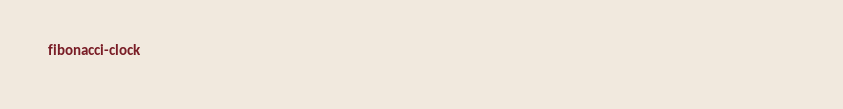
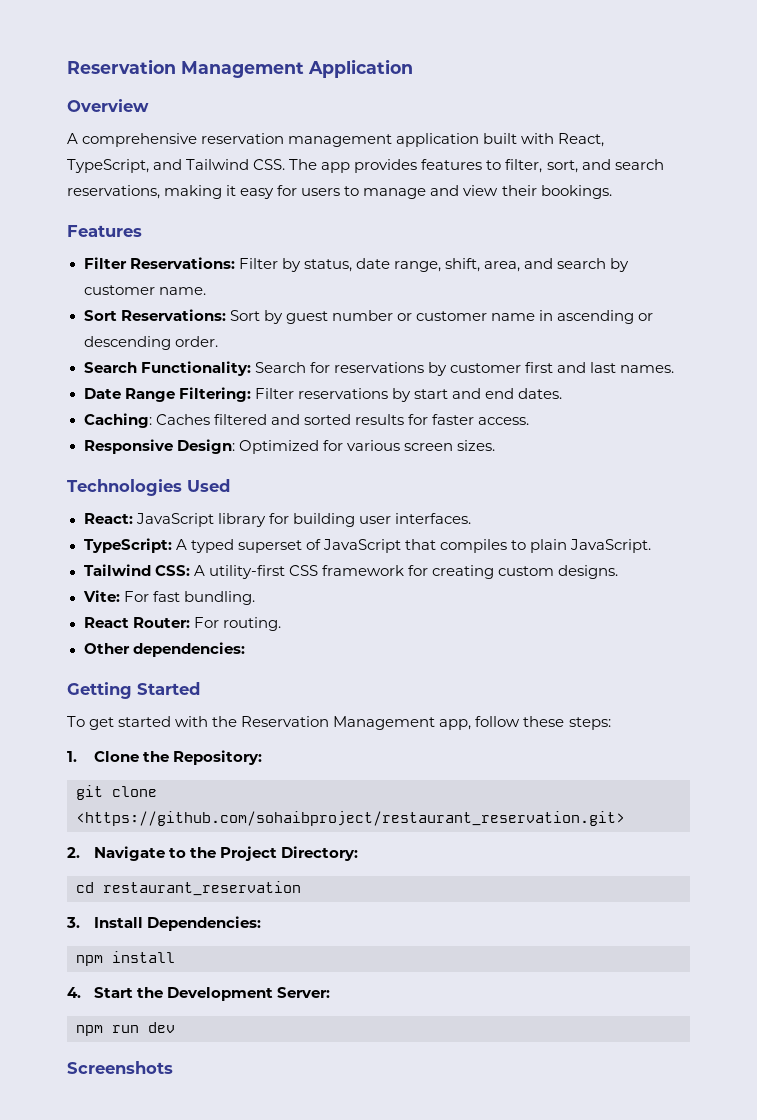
- fibonacci-clock
+ Reservation Management Application
+ Overview
+ A comprehensive reservation management application built with React, TypeScript, and Tailwind CSS. The app provides features to filter, sort, and search reservations, making it easy for users to manage and view their bookings.
+ Features
+ Filter Reservations: Filter by status, date range, shift, area, and search by customer name.
+ Sort Reservations: Sort by guest number or customer name in ascending or descending order.
+ Search Functionality: Search for reservations by customer first and last names.
+ Date Range Filtering: Filter reservations by start and end dates.
+ Caching: Caches filtered and sorted results for faster access.
+ Responsive Design: Optimized for various screen sizes.
+ Technologies Used
+ React: JavaScript library for building user interfaces.
+ TypeScript: A typed superset of JavaScript that compiles to plain JavaScript.
+ Tailwind CSS: A utility-first CSS framework for creating custom designs.
+ Vite: For fast bundling.
+ React Router: For routing.
+ Other dependencies:
+ Getting Started
+ To get started with the Reservation Management app, follow these steps:
+ 1. Clone the Repository:
+ git clone <https://github.com/sohaibproject/restaurant_reservation.git>
+ 2. Navigate to the Project Directory:
+ cd restaurant_reservation
+ 3. Install Dependencies:
+ npm install
+ 4. Start the Development Server:
+ npm run dev
+ Screenshots

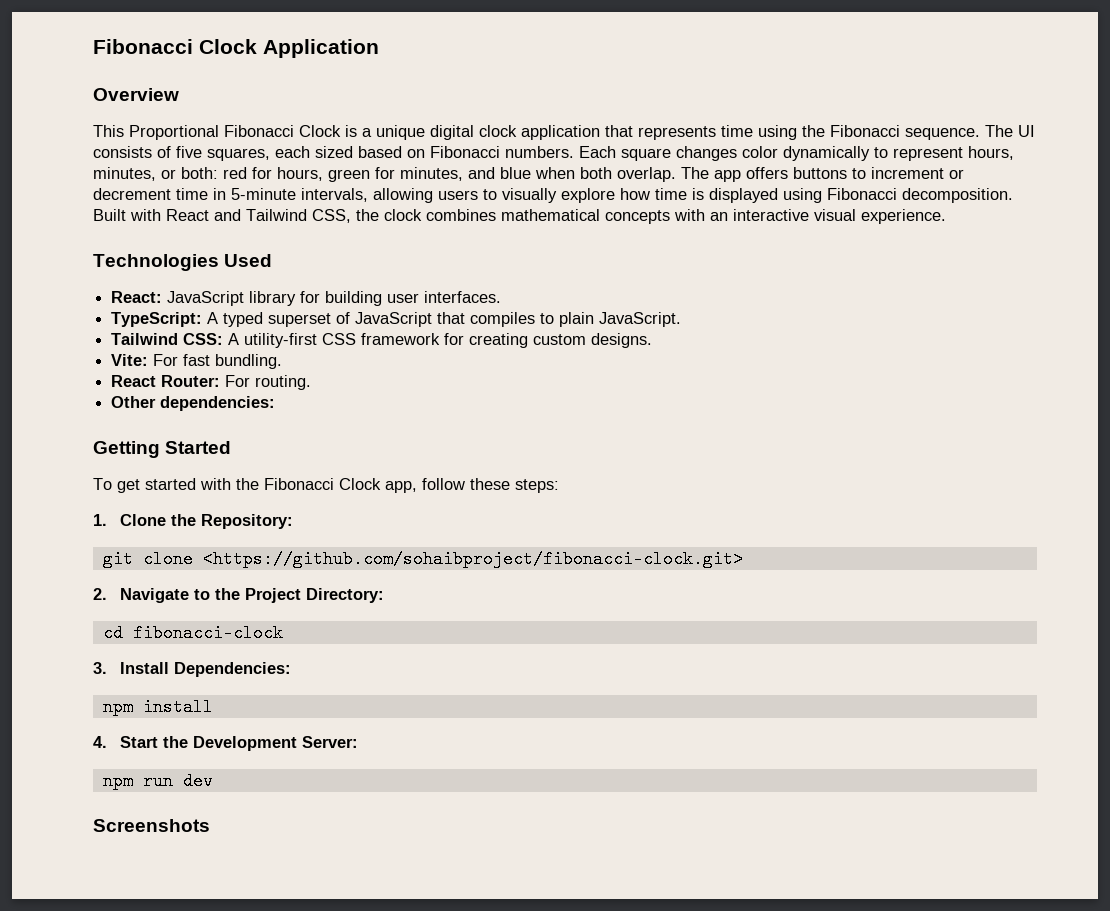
- Reservation Management Application
+ Fibonacci Clock Application
- A comprehensive reservation management application built with React, TypeScript, and Tailwind CSS. The app provides features to filter, sort, and search reservations, making it easy for users to manage and view their bookings.
- Features
- Filter Reservations: Filter by status, date range, shift, area, and search by customer name.
- Sort Reservations: Sort by guest number or customer name in ascending or descending order.
- Search Functionality: Search for reservations by customer first and last names.
- Date Range Filtering: Filter reservations by start and end dates.
- Caching: Caches filtered and sorted results for faster access.
- Responsive Design: Optimized for various screen sizes.
+ This Proportional Fibonacci Clock is a unique digital clock application that represents time using the Fibonacci sequence. The UI consists of five squares, each sized based on Fibonacci numbers. Each square changes color dynamically to represent hours, minutes, or both: red for hours, green for minutes, and blue when both overlap. The app offers buttons to increment or decrement time in 5-minute intervals, allowing users to visually explore how time is displayed using Fibonacci decomposition. Built with React and Tailwind CSS, the clock combines mathematical concepts with an interactive visual experience.
- To get started with the Reservation Management app, follow these steps:
+ To get started with the Fibonacci Clock app, follow these steps:
- git clone <https://github.com/sohaibproject/restaurant_reservation.git>
+ git clone <https://github.com/sohaibproject/fibonacci-clock.git>
- cd restaurant_reservation
+ cd fibonacci-clock

